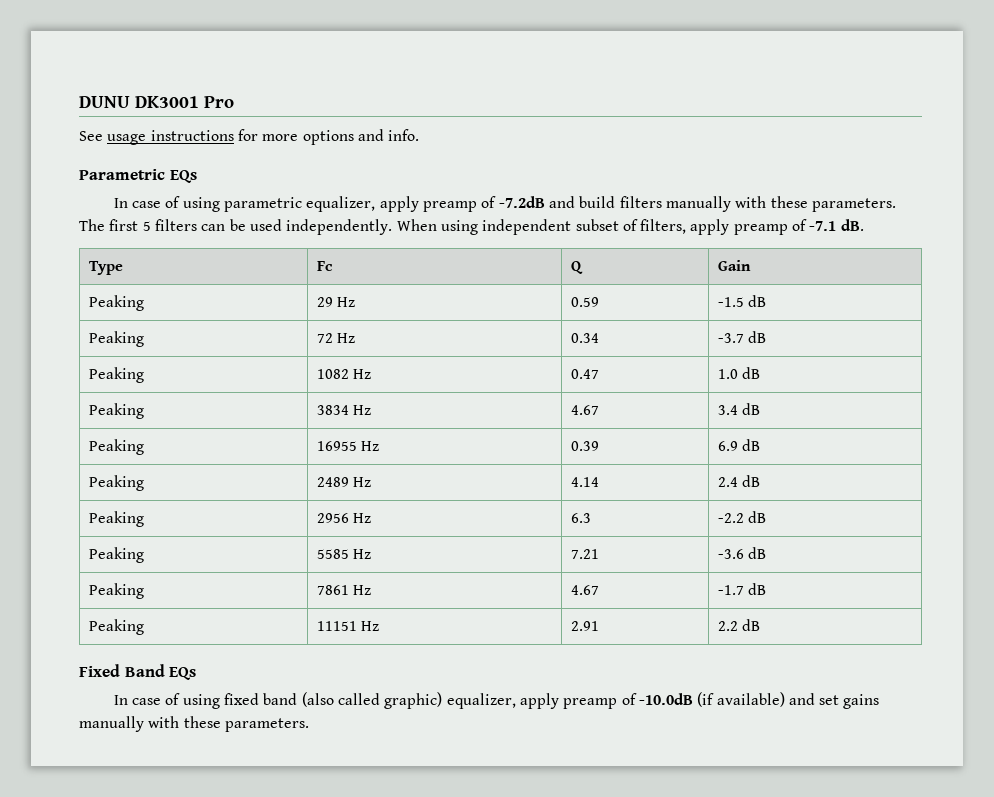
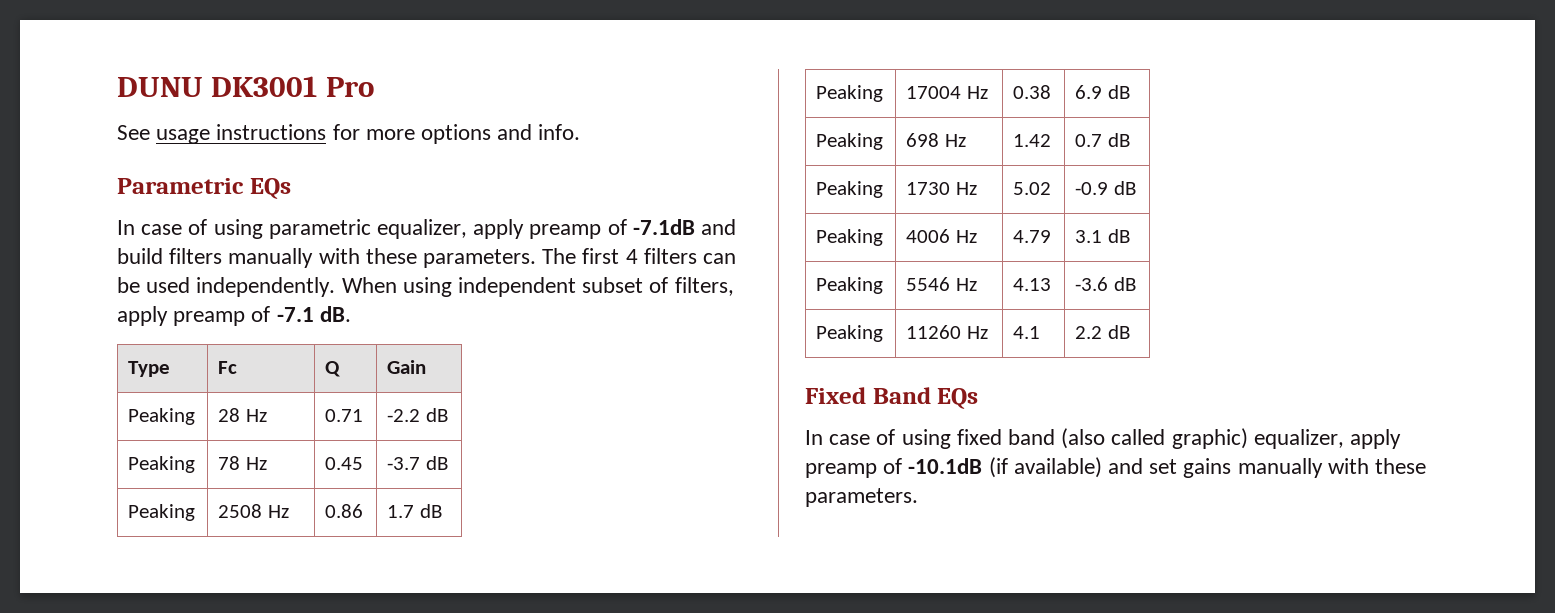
- In case of using parametric equalizer, apply preamp of -7.2dB and build filters manually with these parameters.
+ In case of using parametric equalizer, apply preamp of -7.1dB and build filters manually with these parameters.
- The first 5 filters can be used independently.
+ The first 4 filters can be used independently.
- Peaking | 29 Hz | 0.59 | -1.5 dB
- Peaking | 72 Hz | 0.34 | -3.7 dB
+ Peaking | 28 Hz | 0.71 | -2.2 dB
+ Peaking | 78 Hz | 0.45 | -3.7 dB
- Peaking | 1082 Hz | 0.47 | 1.0 dB
- Peaking | 3834 Hz | 4.67 | 3.4 dB
- Peaking | 16955 Hz | 0.39 | 6.9 dB
+ Peaking | 2508 Hz | 0.86 | 1.7 dB
+ Peaking | 17004 Hz | 0.38 | 6.9 dB
- Peaking | 2489 Hz | 4.14 | 2.4 dB
- Peaking | 2956 Hz | 6.3 | -2.2 dB
- Peaking | 5585 Hz | 7.21 | -3.6 dB
+ Peaking | 698 Hz | 1.42 | 0.7 dB
+ Peaking | 1730 Hz | 5.02 | -0.9 dB
+ Peaking | 4006 Hz | 4.79 | 3.1 dB
+ Peaking | 5546 Hz | 4.13 | -3.6 dB
- Peaking | 7861 Hz | 4.67 | -1.7 dB
- Peaking | 11151 Hz | 2.91 | 2.2 dB
+ Peaking | 11260 Hz | 4.1 | 2.2 dB
- In case of using fixed band (also called graphic) equalizer, apply preamp of -10.0dB (if available) and set gains manually with these parameters.
+ In case of using fixed band (also called graphic) equalizer, apply preamp of -10.1dB (if available) and set gains manually with these parameters.

